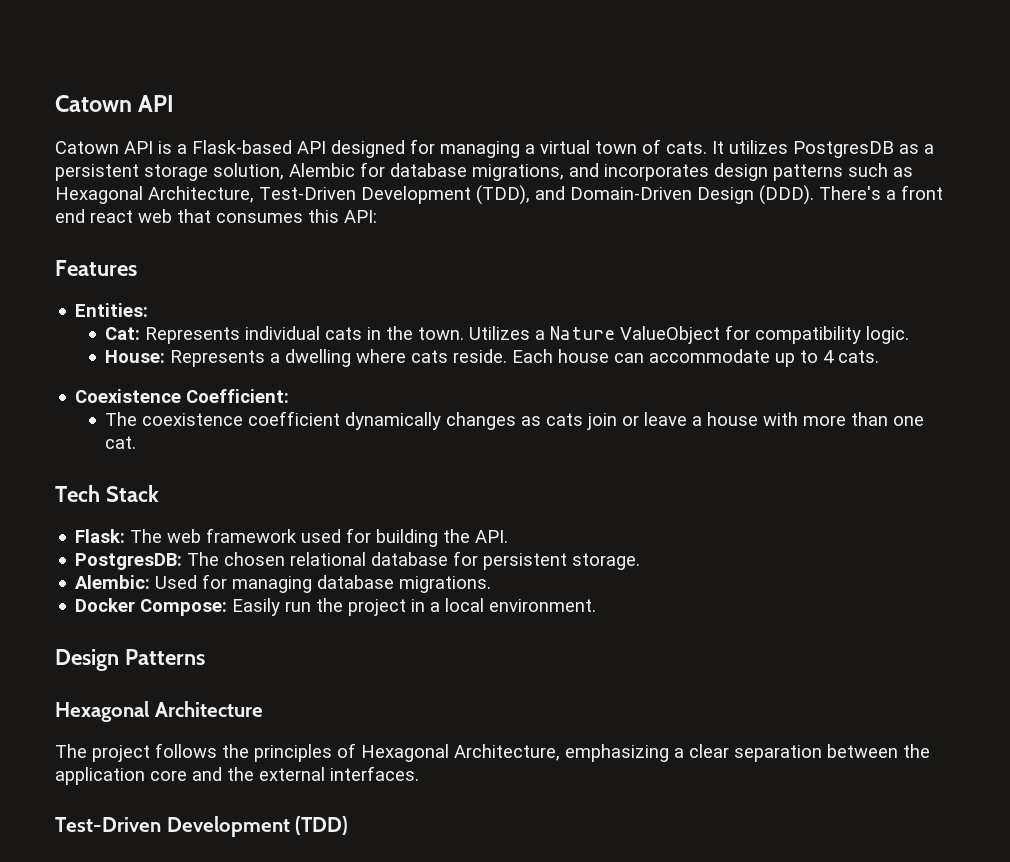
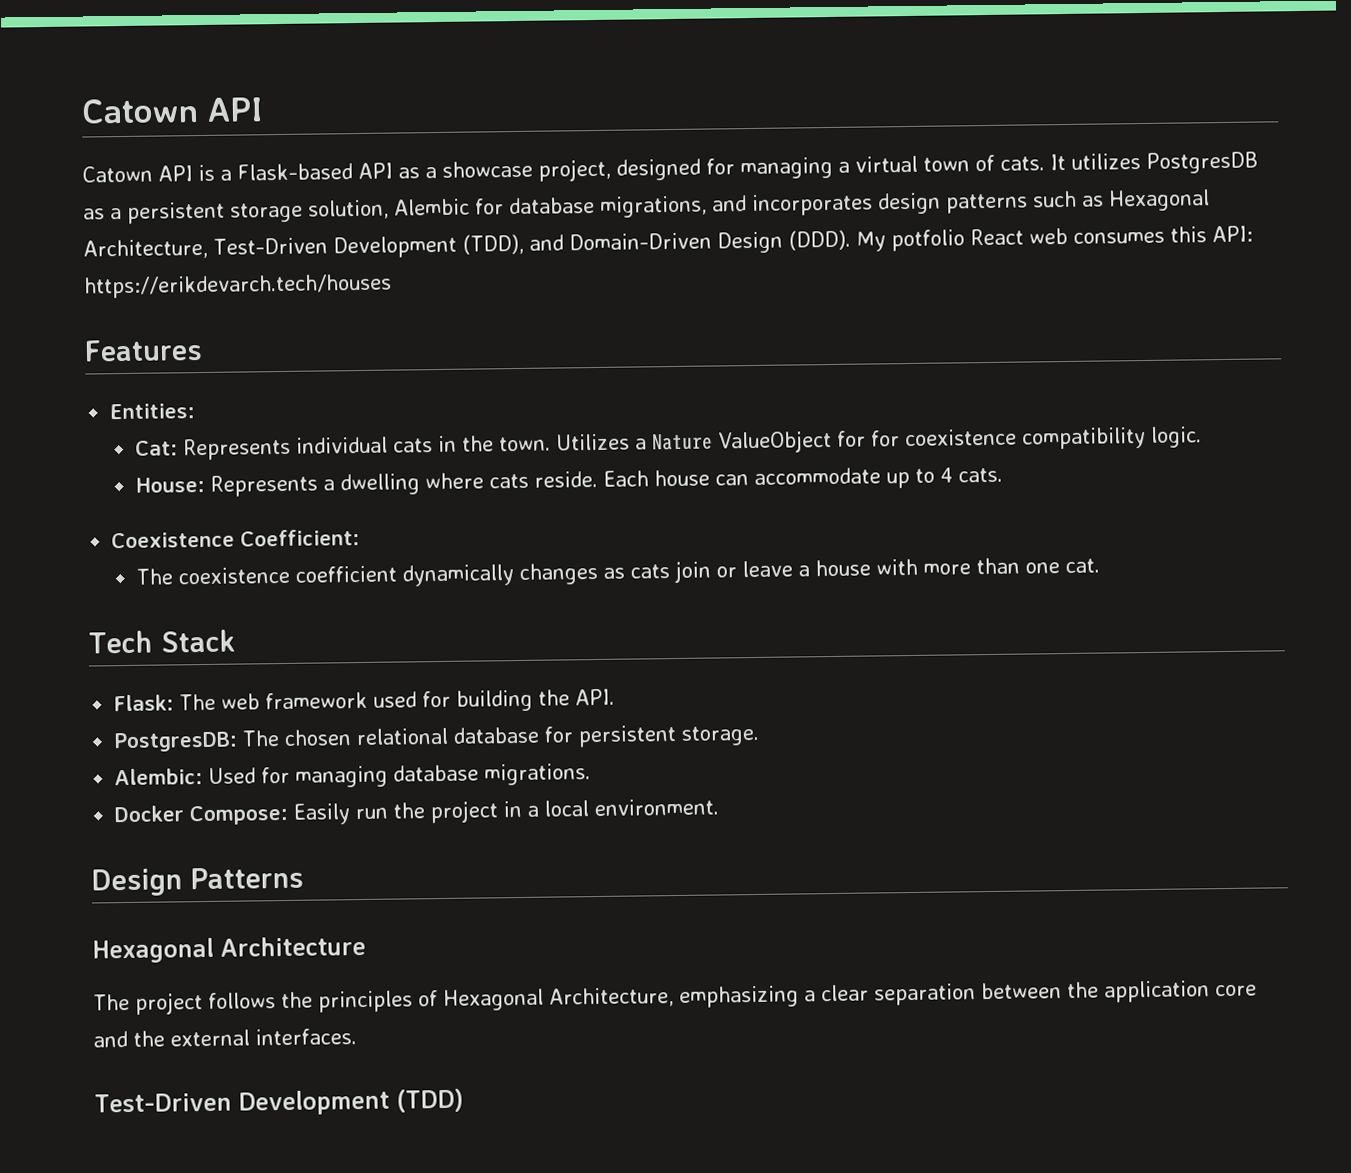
- Catown API is a Flask-based API designed for managing a virtual town of cats.
+ Catown API is a Flask-based API as a showcase project, designed for managing a virtual town of cats.
- There's a front end react web that consumes this API:
+ My potfolio React web consumes this API: https://erikdevarch.tech/houses
- Utilizes a Nature ValueObject for compatibility logic.
+ Utilizes a Nature ValueObject for for coexistence compatibility logic.

